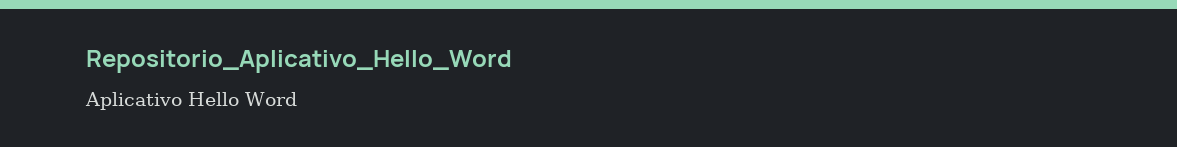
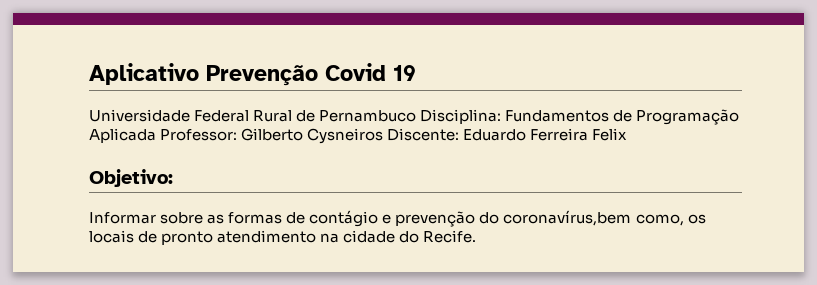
- Repositorio_Aplicativo_Hello_Word
- Aplicativo Hello Word
+ Aplicativo Prevenção Covid 19
+ Universidade Federal Rural de Pernambuco Disciplina: Fundamentos de Programação Aplicada Professor: Gilberto Cysneiros Discente: Eduardo Ferreira Felix
+ Objetivo:
+ Informar sobre as formas de contágio e prevenção do coronavírus,bem como, os locais de pronto atendimento na cidade do Recife.

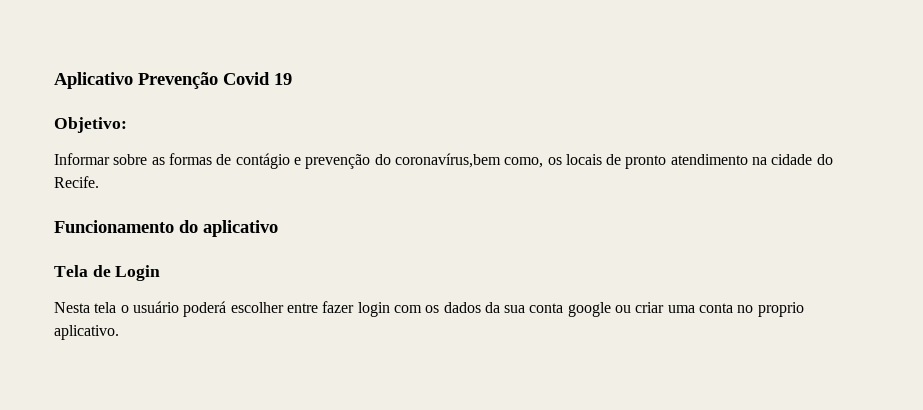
- Universidade Federal Rural de Pernambuco Disciplina: Fundamentos de Programação Aplicada Professor: Gilberto Cysneiros Discente: Eduardo Ferreira Felix
+ Funcionamento do aplicativo
+ Tela de Login
+ Nesta tela o usuário poderá escolher entre fazer login com os dados da sua conta google ou criar uma conta no proprio aplicativo.

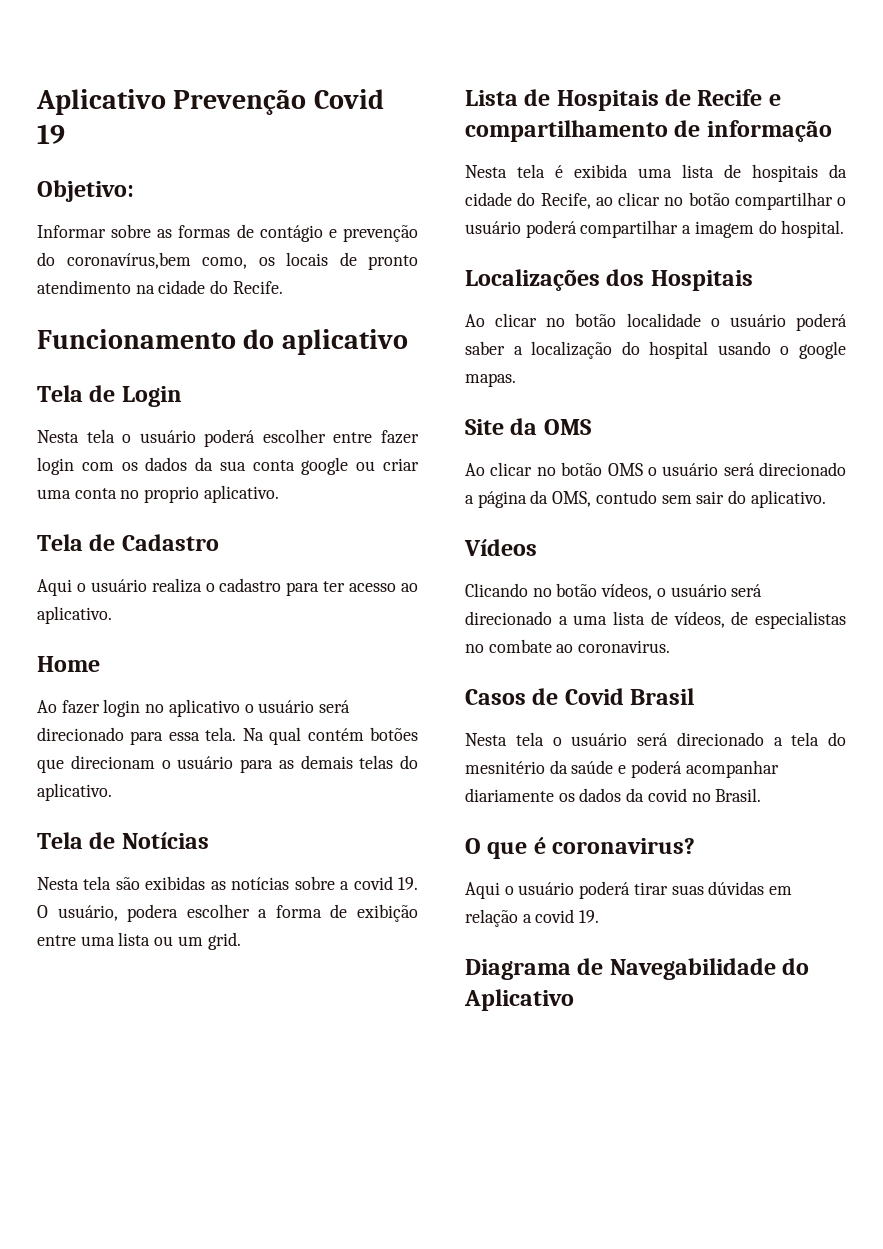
+ Tela de Cadastro
+ Aqui o usuário realiza o cadastro para ter acesso ao aplicativo.
+ Home
+ Ao fazer login no aplicativo o usuário será direcionado para essa tela. Na qual contém botões que direcionam o usuário para as demais telas do aplicativo.
+ Tela de Notícias
+ Nesta tela são exibidas as notícias sobre a covid 19. O usuário, podera escolher a forma de exibição entre uma lista ou um grid.
+ Lista de Hospitais de Recife e compartilhamento de informação
+ Nesta tela é exibida uma lista de hospitais da cidade do Recife, ao clicar no botão compartilhar o usuário poderá compartilhar a imagem do hospital.
+ Localizações dos Hospitais
+ Ao clicar no botão localidade o usuário poderá saber a localização do hospital usando o google mapas.
+ Site da OMS
+ Ao clicar no botão OMS o usuário será direcionado a página da OMS, contudo sem sair do aplicativo.
+ Vídeos
+ Clicando no botão vídeos, o usuário será direcionado a uma lista de vídeos, de especialistas no combate ao coronavirus.
+ Casos de Covid Brasil
+ Nesta tela o usuário será direcionado a tela do mesnitério da saúde e poderá acompanhar diariamente os dados da covid no Brasil.
+ O que é coronavirus?
+ Aqui o usuário poderá tirar suas dúvidas em relação a covid 19.
+ Diagrama de Navegabilidade do Aplicativo

